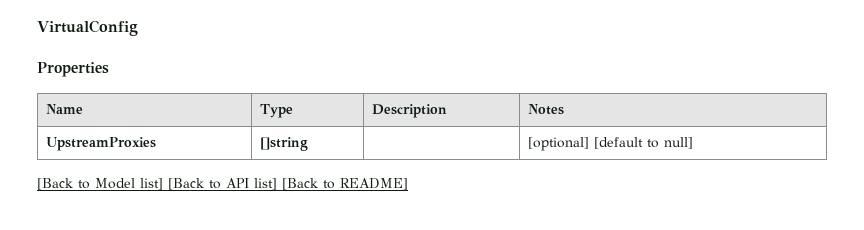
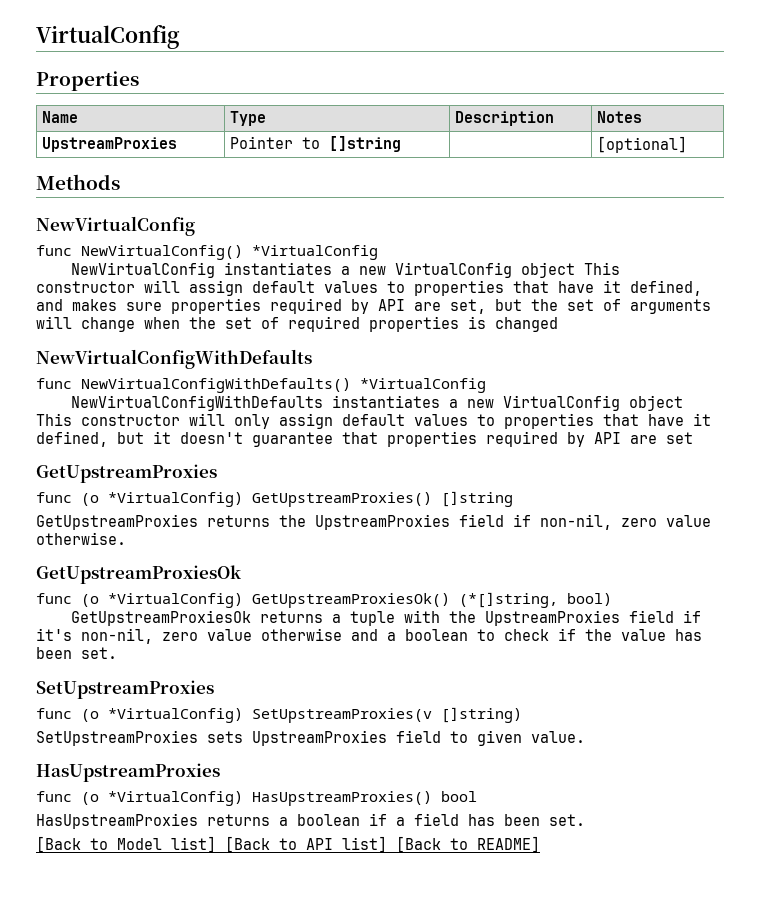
- UpstreamProxies | []string | | [optional] [default to null]
+ UpstreamProxies | Pointer to []string | | [optional]
+ Methods
+ NewVirtualConfig
+ func NewVirtualConfig() *VirtualConfig
+ NewVirtualConfig instantiates a new VirtualConfig object This constructor will assign default values to properties that have it defined, and makes sure properties required by API are set, but the set of arguments will change when the set of required properties is changed
+ NewVirtualConfigWithDefaults
+ func NewVirtualConfigWithDefaults() *VirtualConfig
+ NewVirtualConfigWithDefaults instantiates a new VirtualConfig object This constructor will only assign default values to properties that have it defined, but it doesn't guarantee that properties required by API are set
+ GetUpstreamProxies
+ func (o *VirtualConfig) GetUpstreamProxies() []string
+ GetUpstreamProxies returns the UpstreamProxies field if non-nil, zero value otherwise.
+ GetUpstreamProxiesOk
+ func (o *VirtualConfig) GetUpstreamProxiesOk() (*[]string, bool)
+ GetUpstreamProxiesOk returns a tuple with the UpstreamProxies field if it's non-nil, zero value otherwise and a boolean to check if the value has been set.
+ SetUpstreamProxies
+ func (o *VirtualConfig) SetUpstreamProxies(v []string)
+ SetUpstreamProxies sets UpstreamProxies field to given value.
+ HasUpstreamProxies
+ func (o *VirtualConfig) HasUpstreamProxies() bool
+ HasUpstreamProxies returns a boolean if a field has been set.

